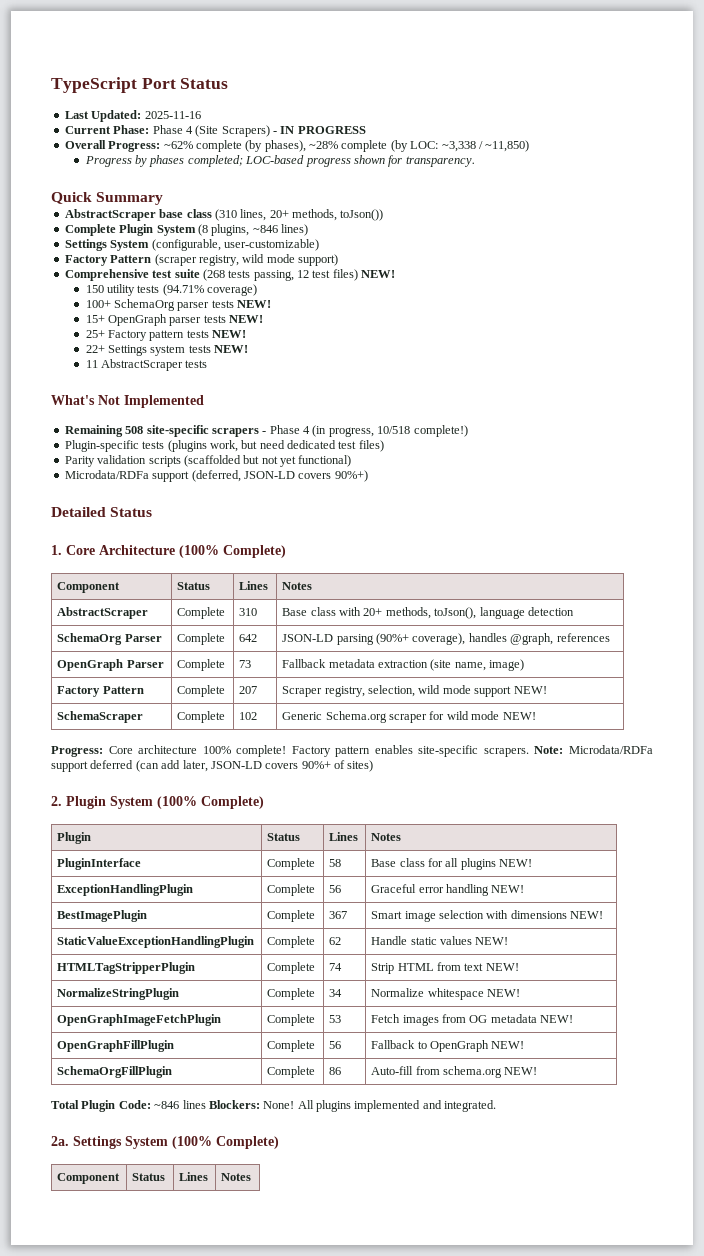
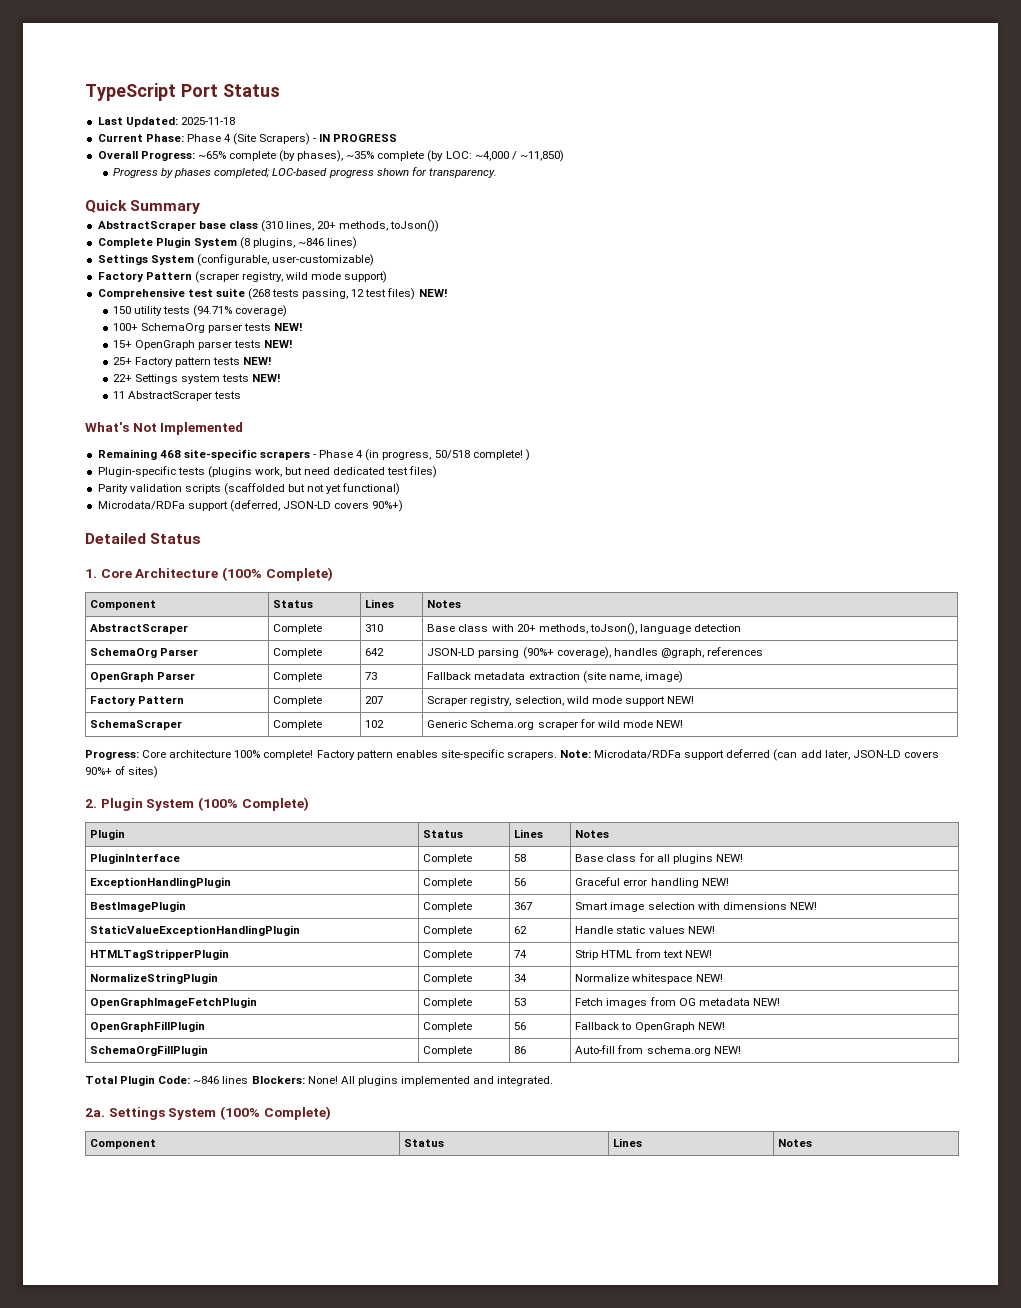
- Last Updated: 2025-11-16
+ Last Updated: 2025-11-18
- Overall Progress: ~62% complete (by phases), ~28% complete (by LOC: ~3,338 / ~11,850)
+ Overall Progress: ~65% complete (by phases), ~35% complete (by LOC: ~4,000 / ~11,850)
- Remaining 508 site-specific scrapers - Phase 4 (in progress, 10/518 complete!)
+ Remaining 468 site-specific scrapers - Phase 4 (in progress, 50/518 complete! )

